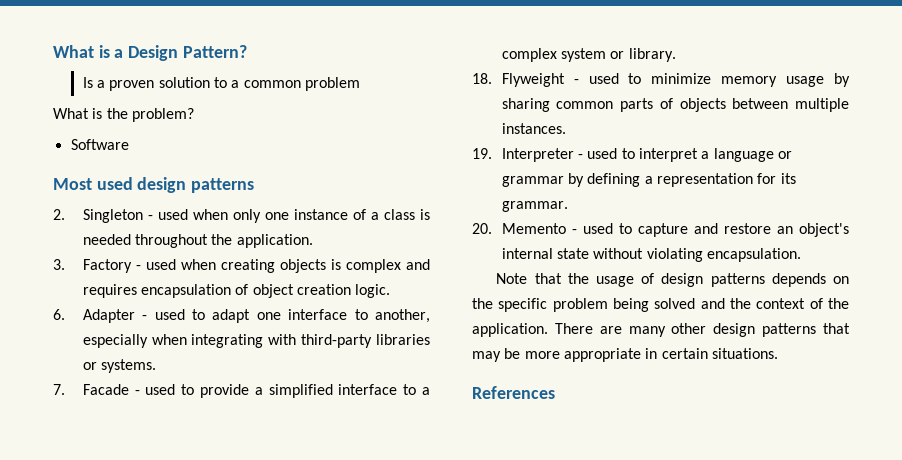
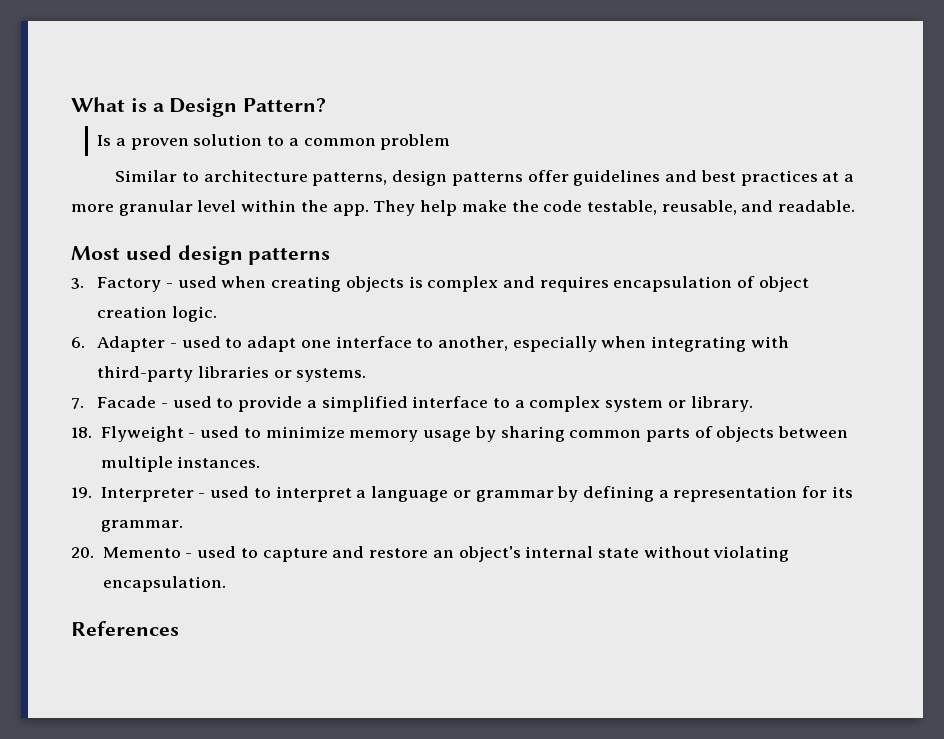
- What is the problem?
- Software
+ Similar to architecture patterns, design patterns offer guidelines and best practices at a more granular level within the app. They help make the code testable, reusable, and readable.
  Most used design patterns
- 2. Singleton - used when only one instance of a class is needed throughout the application.
- Note that the usage of design patterns depends on the specific problem being solved and the context of the application. There are many other design patterns that may be more appropriate in certain situations.

